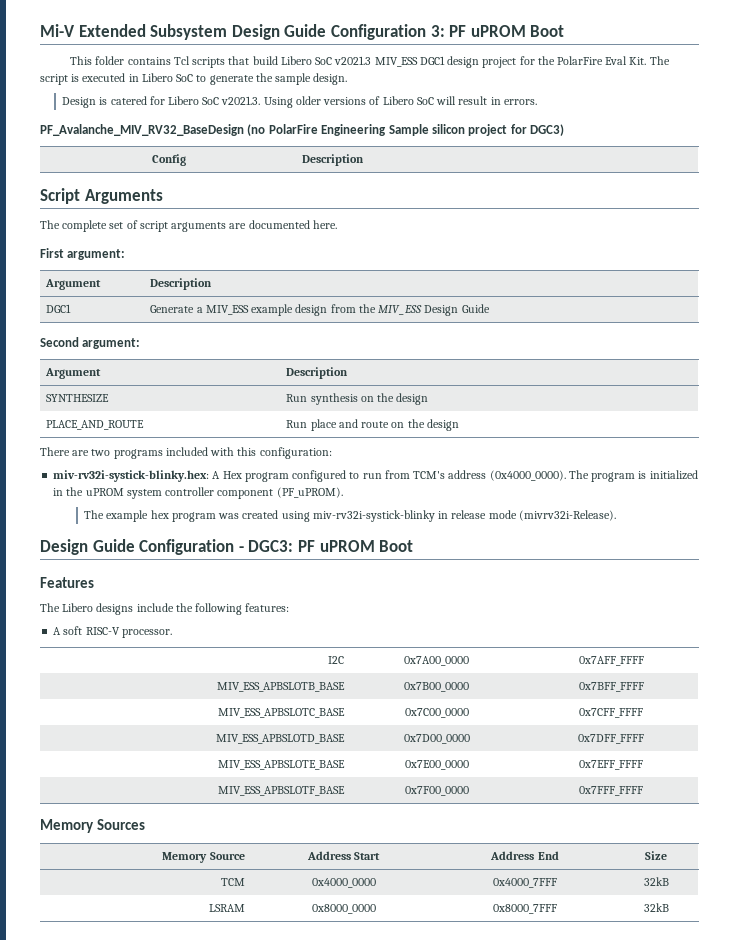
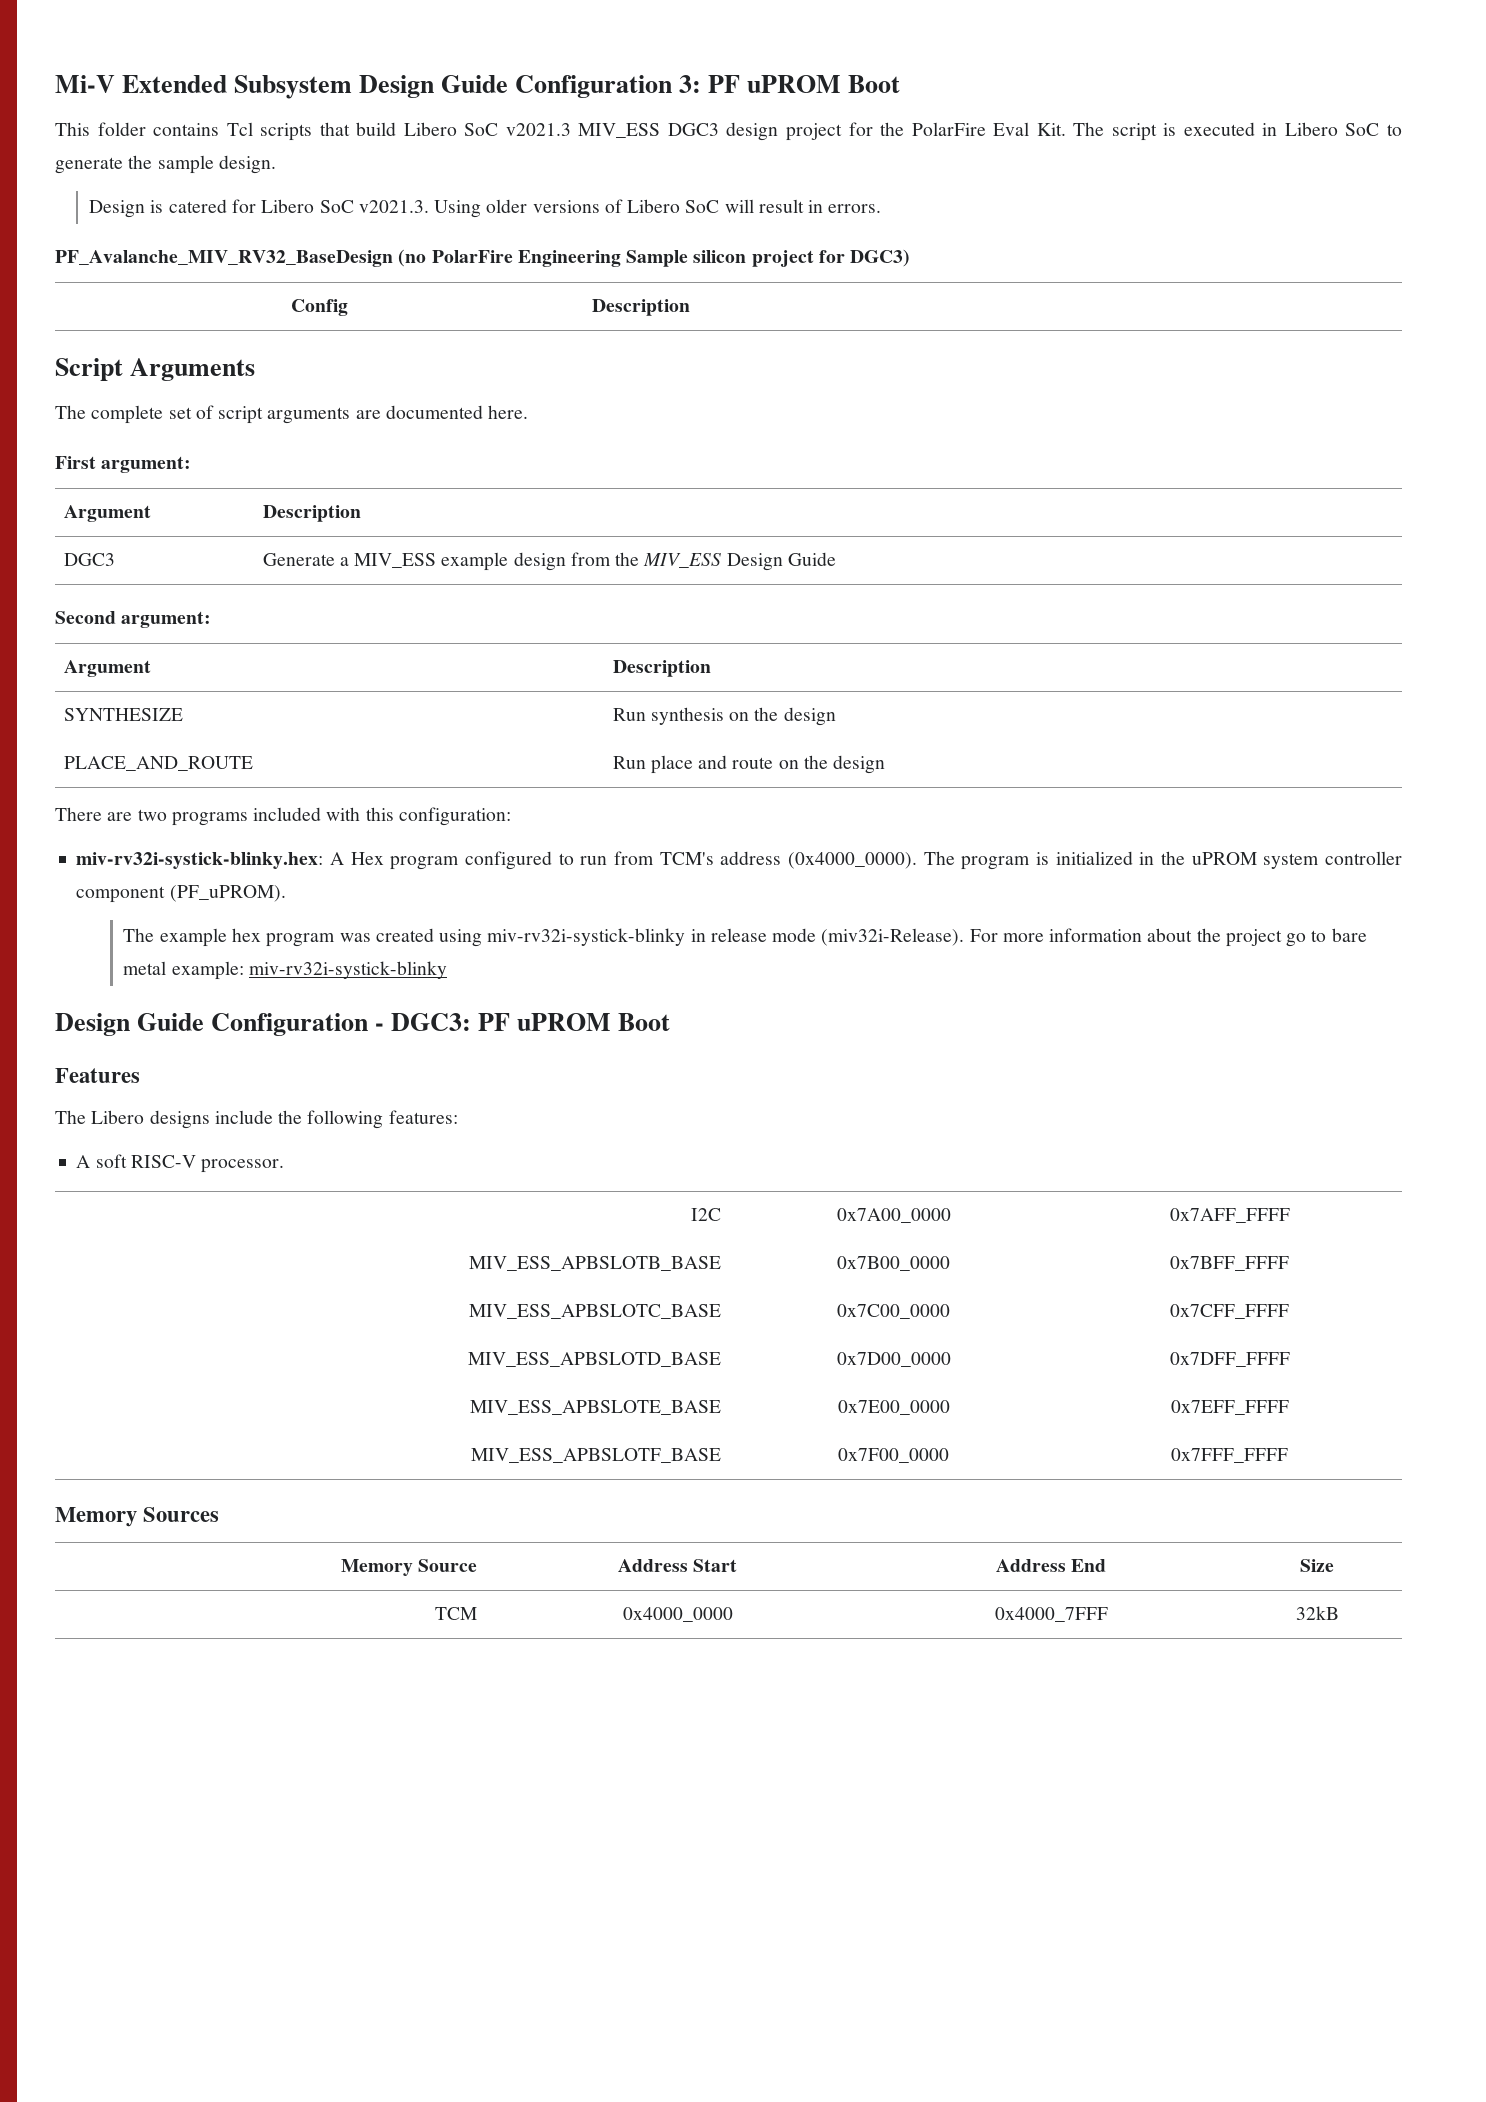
- This folder contains Tcl scripts that build Libero SoC v2021.3 MIV_ESS DGC1 design project for the PolarFire Eval Kit. The script is executed in Libero SoC to generate the sample design.
+ This folder contains Tcl scripts that build Libero SoC v2021.3 MIV_ESS DGC3 design project for the PolarFire Eval Kit. The script is executed in Libero SoC to generate the sample design.
- DGC1 | Generate a MIV_ESS example design from the MIV_ESS Design Guide
+ DGC3 | Generate a MIV_ESS example design from the MIV_ESS Design Guide
- The example hex program was created using miv-rv32i-systick-blinky in release mode (mivrv32i-Release).
+ The example hex program was created using miv-rv32i-systick-blinky in release mode (miv32i-Release). For more information about the project go to bare metal example: miv-rv32i-systick-blinky
- LSRAM | 0x8000_0000 | 0x8000_7FFF | 32kB

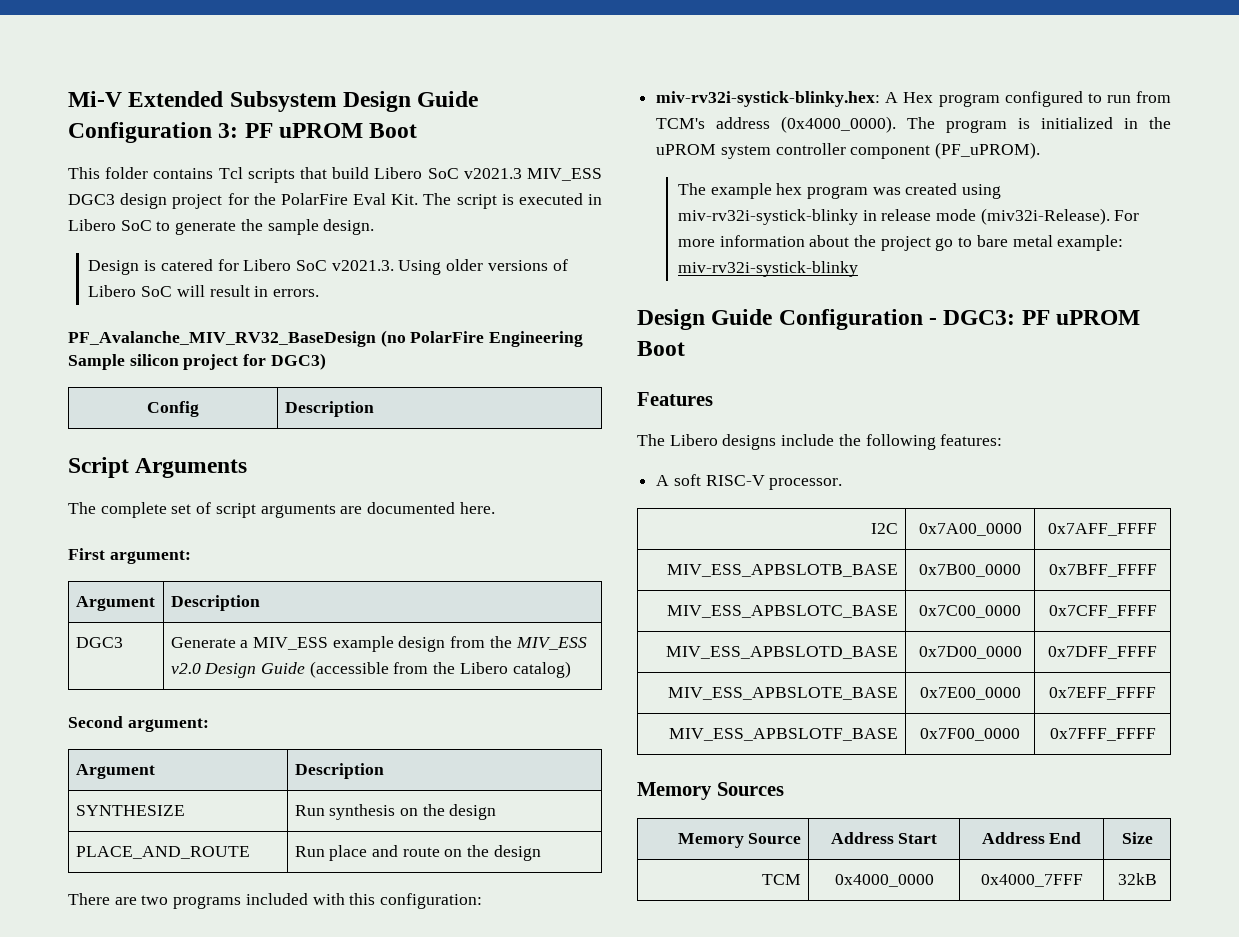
- DGC3 | Generate a MIV_ESS example design from the MIV_ESS Design Guide
+ DGC3 | Generate a MIV_ESS example design from the MIV_ESS v2.0 Design Guide (accessible from the Libero catalog)

